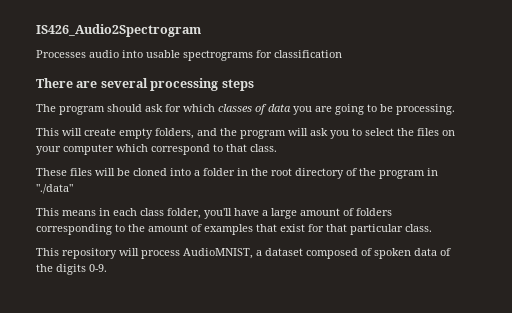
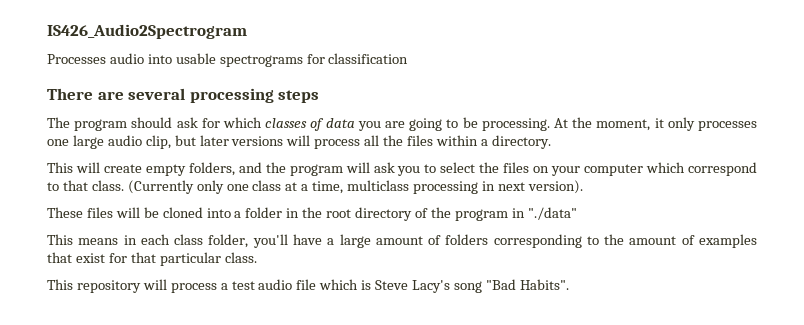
+ At the moment, it only processes one large audio clip, but later versions will process all the files within a directory.
+ (Currently only one class at a time, multiclass processing in next version).
- This repository will process AudioMNIST, a dataset composed of spoken data of the digits 0-9.
+ This repository will process a test audio file which is Steve Lacy's song "Bad Habits".

